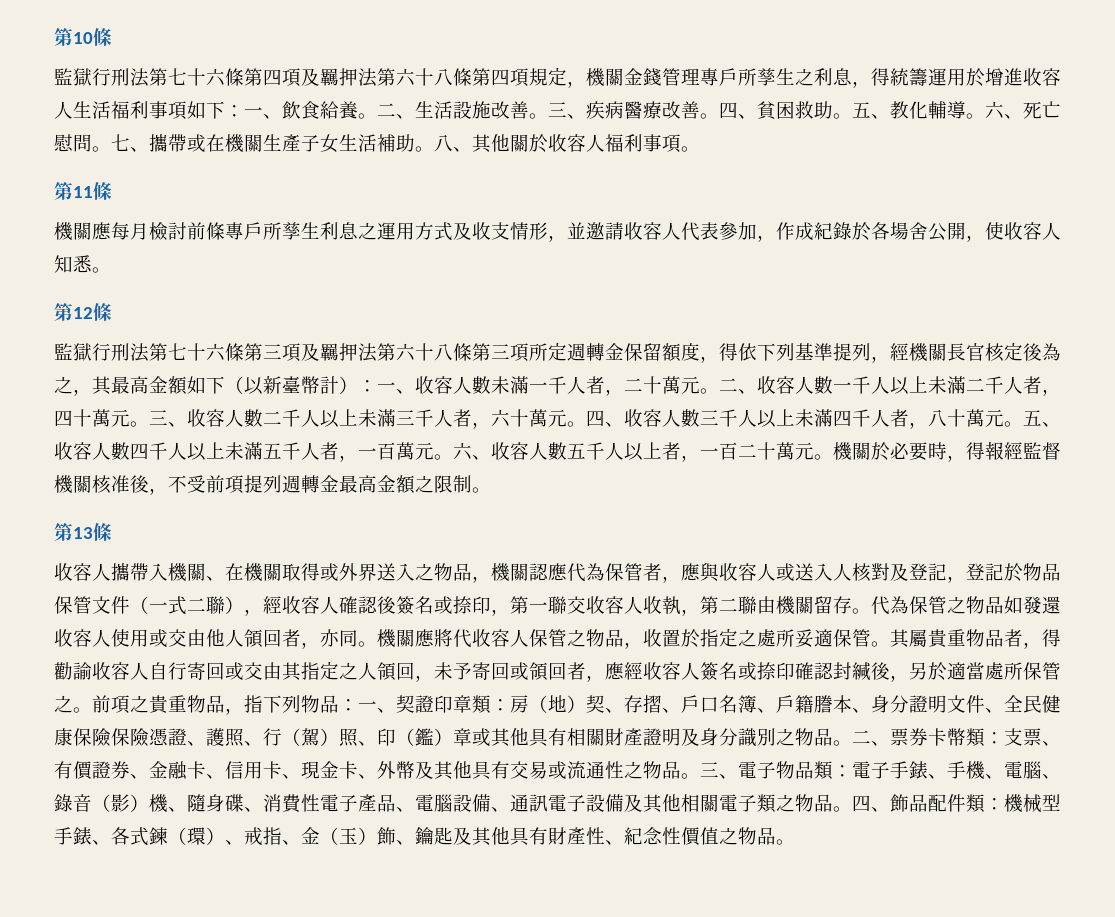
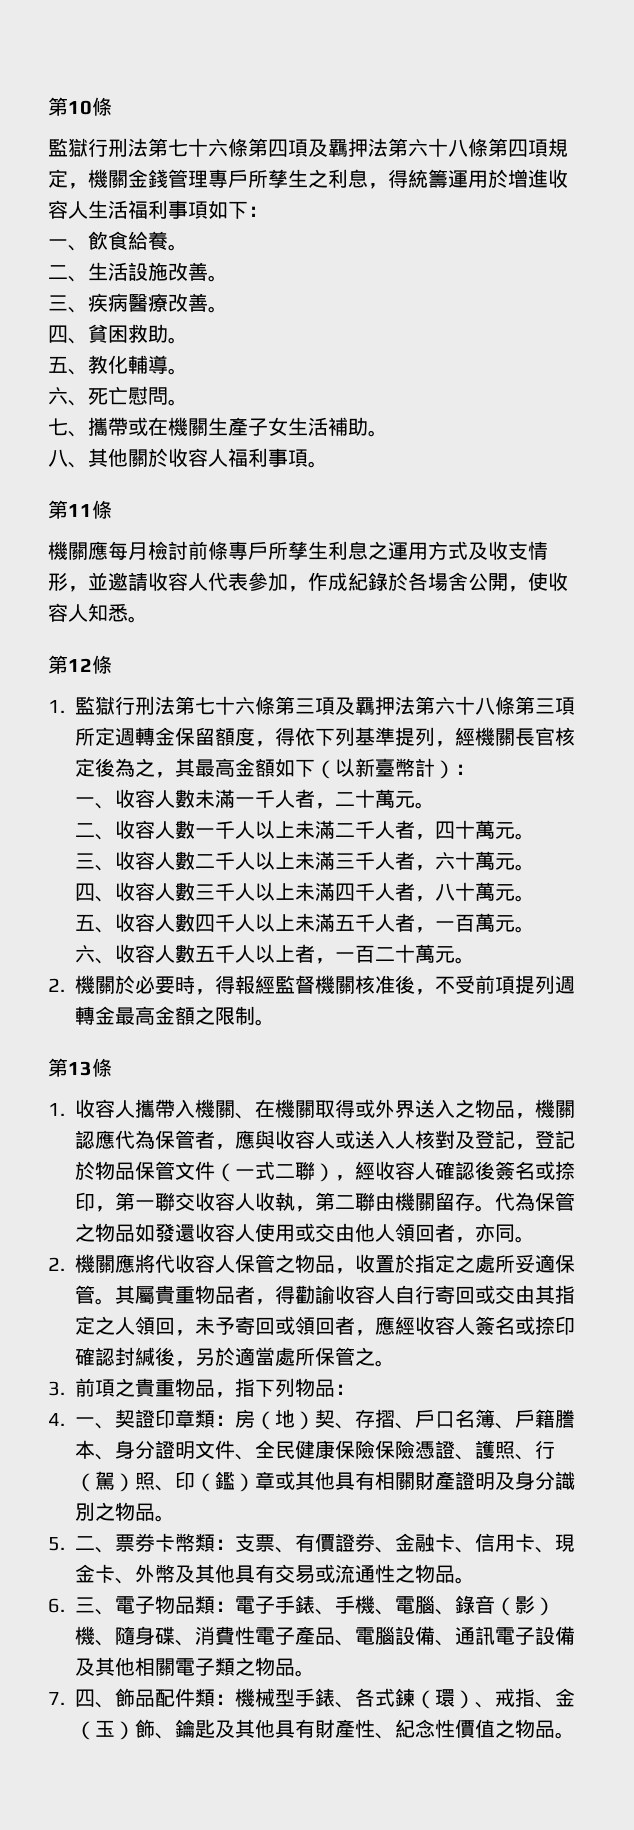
- 監獄行刑法第七十六條第四項及羈押法第六十八條第四項規定，機關金錢管理專戶所孳生之利息，得統籌運用於增進收容人生活福利事項如下：一、飲食給養。二、生活設施改善。三、疾病醫療改善。四、貧困救助。五、教化輔導。六、死亡慰問。七、攜帶或在機關生產子女生活補助。八、其他關於收容人福利事項。
+ 監獄行刑法第七十六條第四項及羈押法第六十八條第四項規定，機關金錢管理專戶所孳生之利息，得統籌運用於增進收容人生活福利事項如下：
+ 一、飲食給養。
+ 二、生活設施改善。
+ 三、疾病醫療改善。
+ 四、貧困救助。
+ 五、教化輔導。
+ 六、死亡慰問。
+ 七、攜帶或在機關生產子女生活補助。
+ 八、其他關於收容人福利事項。
- 監獄行刑法第七十六條第三項及羈押法第六十八條第三項所定週轉金保留額度，得依下列基準提列，經機關長官核定後為之，其最高金額如下（以新臺幣計）：一、收容人數未滿一千人者，二十萬元。二、收容人數一千人以上未滿二千人者，四十萬元。三、收容人數二千人以上未滿三千人者，六十萬元。四、收容人數三千人以上未滿四千人者，八十萬元。五、收容人數四千人以上未滿五千人者，一百萬元。六、收容人數五千人以上者，一百二十萬元。機關於必要時，得報經監督機關核准後，不受前項提列週轉金最高金額之限制。
+ 1.監獄行刑法第七十六條第三項及羈押法第六十八條第三項所定週轉金保留額度，得依下列基準提列，經機關長官核定後為之，其最高金額如下（以新臺幣計）：
+ 一、收容人數未滿一千人者，二十萬元。
+ 二、收容人數一千人以上未滿二千人者，四十萬元。
+ 三、收容人數二千人以上未滿三千人者，六十萬元。
+ 四、收容人數三千人以上未滿四千人者，八十萬元。
+ 五、收容人數四千人以上未滿五千人者，一百萬元。
+ 六、收容人數五千人以上者，一百二十萬元。
+ 2.機關於必要時，得報經監督機關核准後，不受前項提列週轉金最高金額之限制。
- 收容人攜帶入機關、在機關取得或外界送入之物品，機關認應代為保管者，應與收容人或送入人核對及登記，登記於物品保管文件（一式二聯），經收容人確認後簽名或捺印，第一聯交收容人收執，第二聯由機關留存。
+ 1.收容人攜帶入機關、在機關取得或外界送入之物品，機關認應代為保管者，應與收容人或送入人核對及登記，登記於物品保管文件（一式二聯），經收容人確認後簽名或捺印，第一聯交收容人收執，第二聯由機關留存。
- 代為保管之物品如發還收容人使用或交由他人領回者，亦同。機關應將代收容人保管之物品，收置於指定之處所妥適保管。
+ 代為保管之物品如發還收容人使用或交由他人領回者，亦同。
+ 2.機關應將代收容人保管之物品，收置於指定之處所妥適保管。
- 其屬貴重物品者，得勸諭收容人自行寄回或交由其指定之人領回，未予寄回或領回者，應經收容人簽名或捺印確認封緘後，另於適當處所保管之。前項之貴重物品，指下列物品：一、契證印章類：
+ 其屬貴重物品者，得勸諭收容人自行寄回或交由其指定之人領回，未予寄回或領回者，應經收容人簽名或捺印確認封緘後，另於適當處所保管之。
+ 3.前項之貴重物品，指下列物品：
+ 4.一、契證印章類：
- 房（地）契、存摺、戶口名簿、戶籍謄本、身分證明文件、全民健康保險保險憑證、護照、行（駕）照、印（鑑）章或其他具有相關財產證明及身分識別之物品。二、票券卡幣類：
+ 房（地）契、存摺、戶口名簿、戶籍謄本、身分證明文件、全民健康保險保險憑證、護照、行（駕）照、印（鑑）章或其他具有相關財產證明及身分識別之物品。
+ 5.二、票券卡幣類：
- 支票、有價證券、金融卡、信用卡、現金卡、外幣及其他具有交易或流通性之物品。三、電子物品類：
+ 支票、有價證券、金融卡、信用卡、現金卡、外幣及其他具有交易或流通性之物品。
+ 6.三、電子物品類：
- 電子手錶、手機、電腦、錄音（影）機、隨身碟、消費性電子產品、電腦設備、通訊電子設備及其他相關電子類之物品。四、飾品配件類：
+ 電子手錶、手機、電腦、錄音（影）機、隨身碟、消費性電子產品、電腦設備、通訊電子設備及其他相關電子類之物品。
+ 7.四、飾品配件類：

